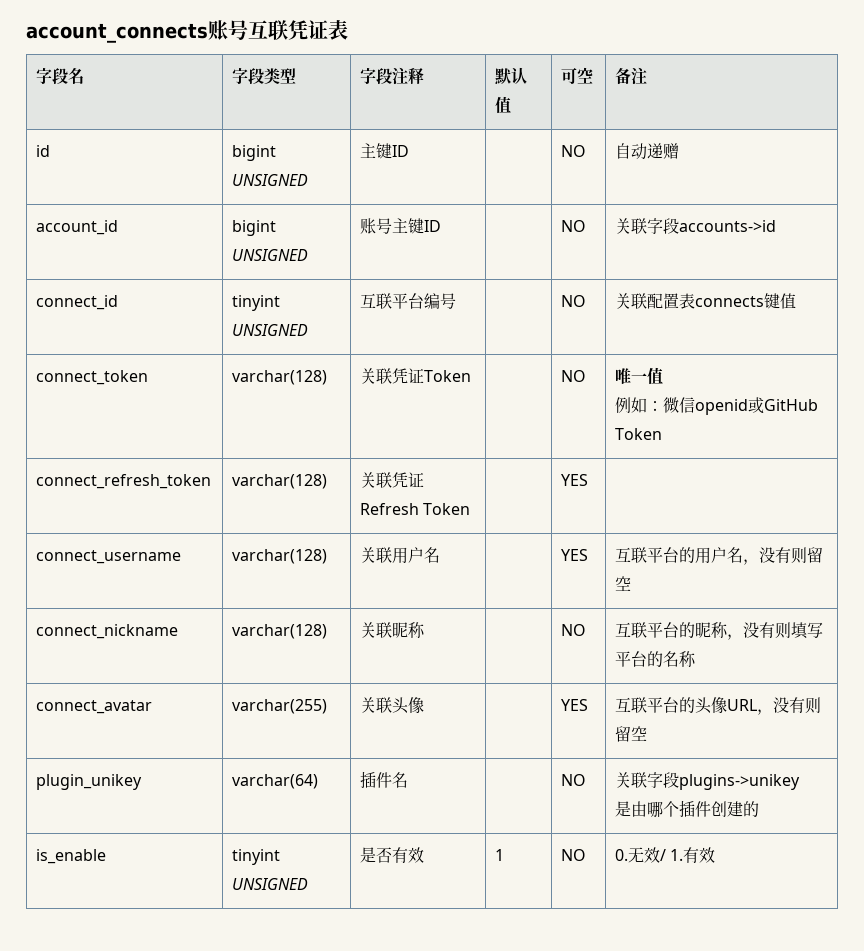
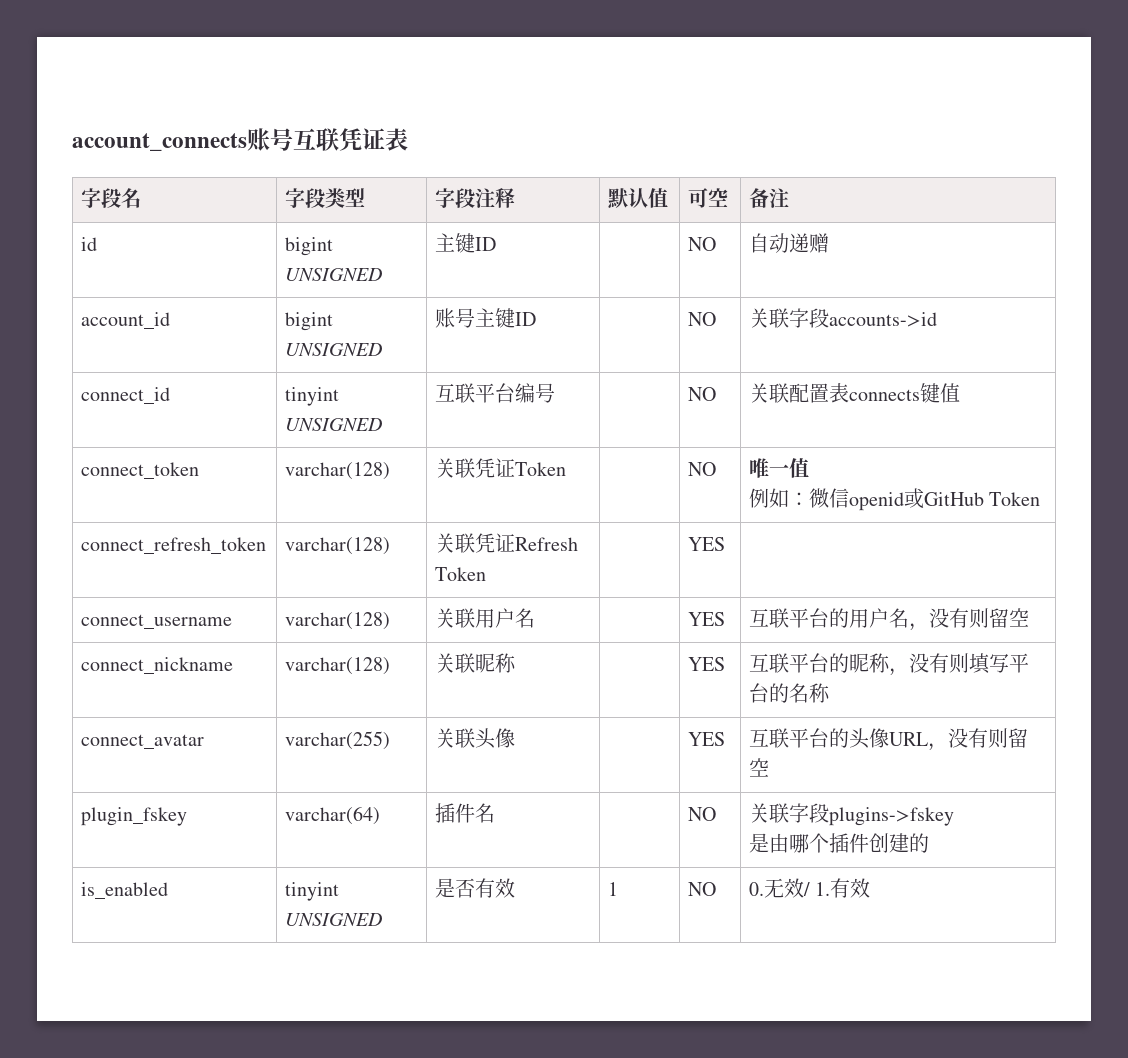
- connect_nickname | varchar(128) | 关联昵称 | | NO | 互联平台的昵称，没有则填写平台的名称
+ connect_nickname | varchar(128) | 关联昵称 | | YES | 互联平台的昵称，没有则填写平台的名称
- plugin_unikey | varchar(64) | 插件名 | | NO | 关联字段plugins->unikey
+ plugin_fskey | varchar(64) | 插件名 | | NO | 关联字段plugins->fskey
- is_enable | tinyint UNSIGNED | 是否有效 | 1 | NO | 0.无效/ 1.有效
+ is_enabled | tinyint UNSIGNED | 是否有效 | 1 | NO | 0.无效/ 1.有效

